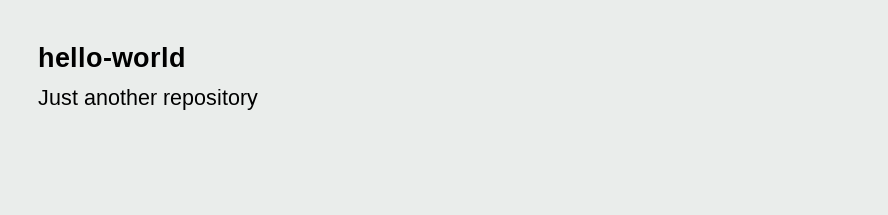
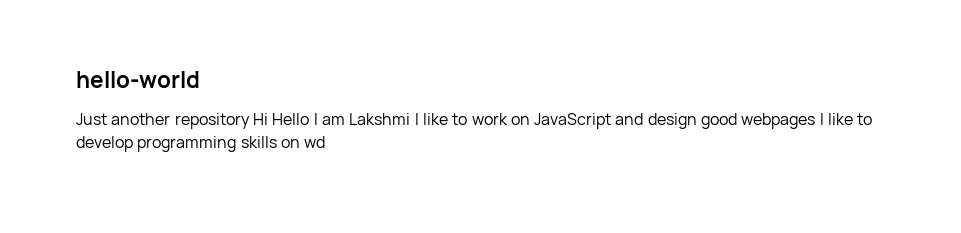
- Just another repository
+ Just another repository Hi Hello I am Lakshmi I like to work on JavaScript and design good webpages I like to develop programming skills on wd

